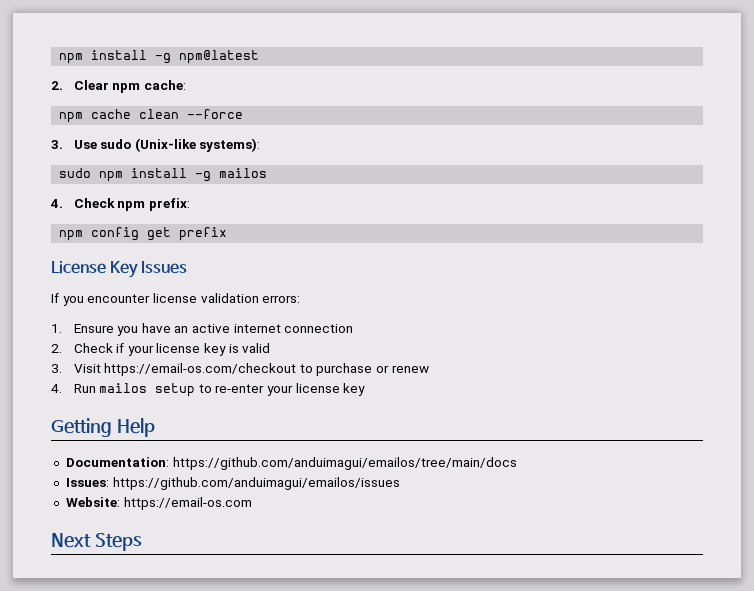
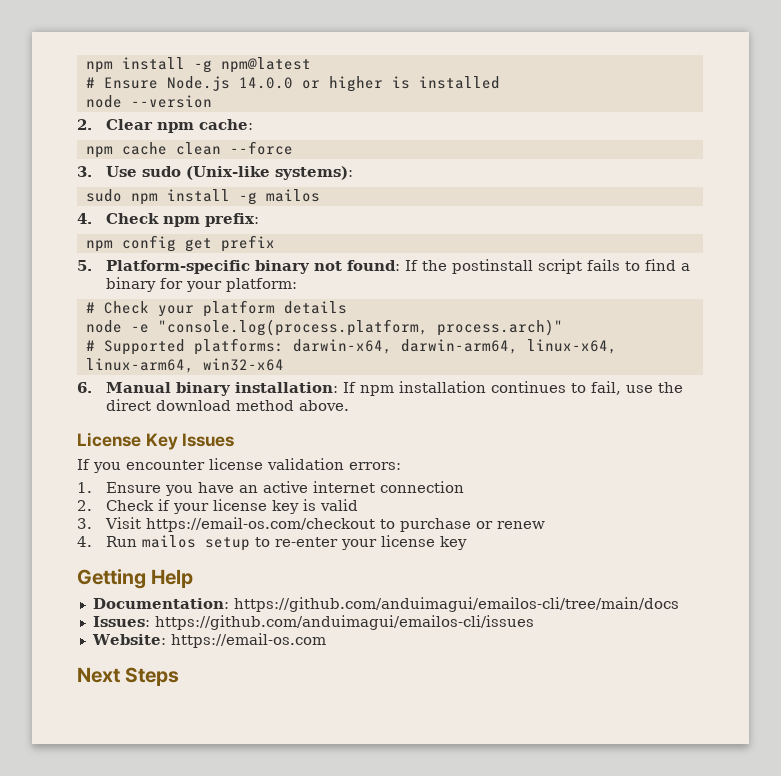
+ # Ensure Node.js 14.0.0 or higher is installed
+ node --version
+ 5. Platform-specific binary not found: If the postinstall script fails to find a binary for your platform:
+ # Check your platform details
+ node -e "console.log(process.platform, process.arch)"
+ # Supported platforms: darwin-x64, darwin-arm64, linux-x64, linux-arm64, win32-x64
+ 6. Manual binary installation: If npm installation continues to fail, use the direct download method above.
- Documentation: https://github.com/anduimagui/emailos/tree/main/docs
+ Documentation: https://github.com/anduimagui/emailos-cli/tree/main/docs
- Issues: https://github.com/anduimagui/emailos/issues
+ Issues: https://github.com/anduimagui/emailos-cli/issues

